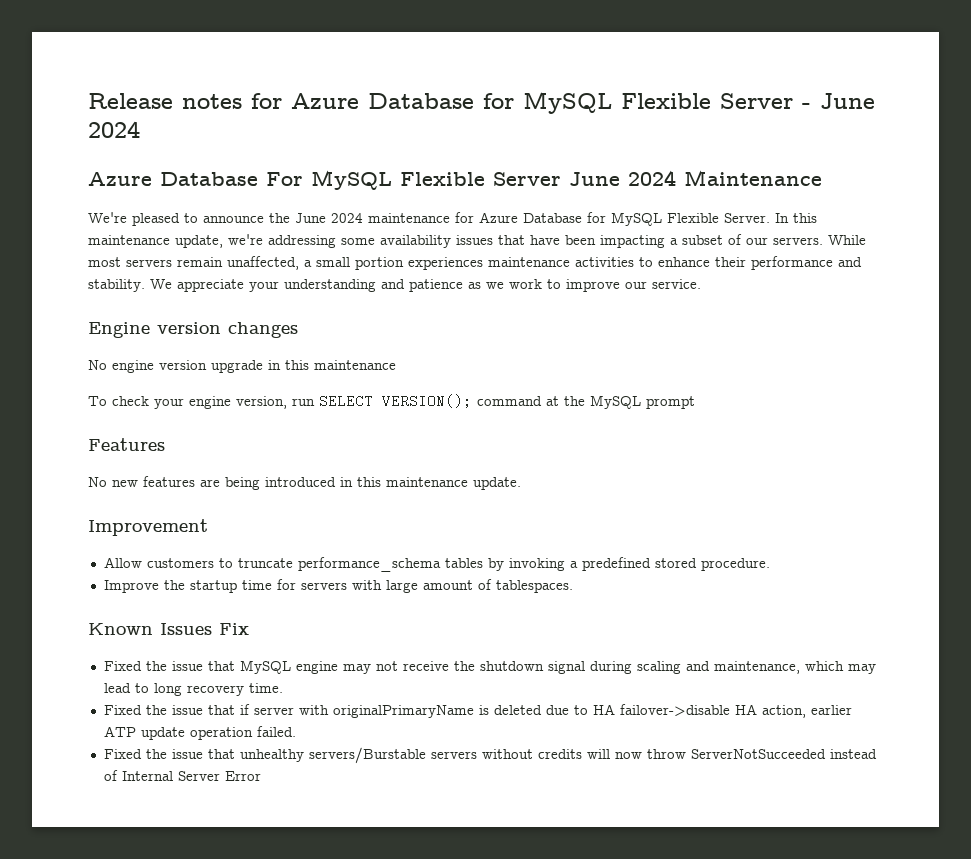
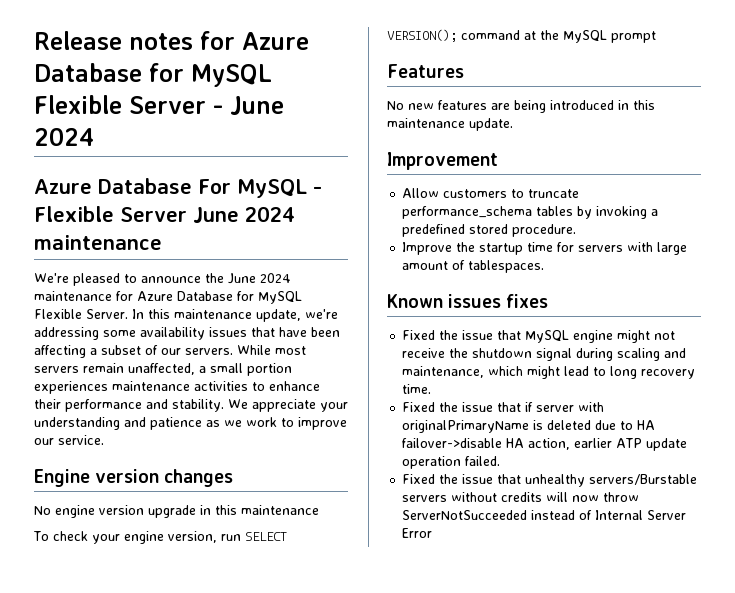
- Azure Database For MySQL Flexible Server June 2024 Maintenance
+ Azure Database For MySQL - Flexible Server June 2024 maintenance
- In this maintenance update, we're addressing some availability issues that have been impacting a subset of our servers.
+ In this maintenance update, we're addressing some availability issues that have been affecting a subset of our servers.
- Known Issues Fix
+ Known issues fixes
- Fixed the issue that MySQL engine may not receive the shutdown signal during scaling and maintenance, which may lead to long recovery time.
+ Fixed the issue that MySQL engine might not receive the shutdown signal during scaling and maintenance, which might lead to long recovery time.

